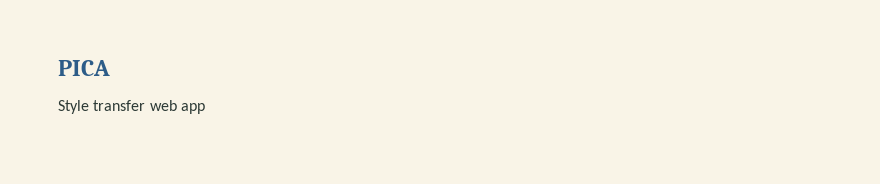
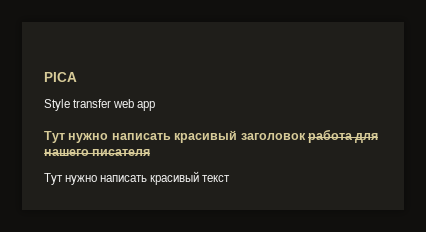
+ Тут нужно написать красивый заголовок работа для нашего писателя
+ Тут нужно написать красивый текст

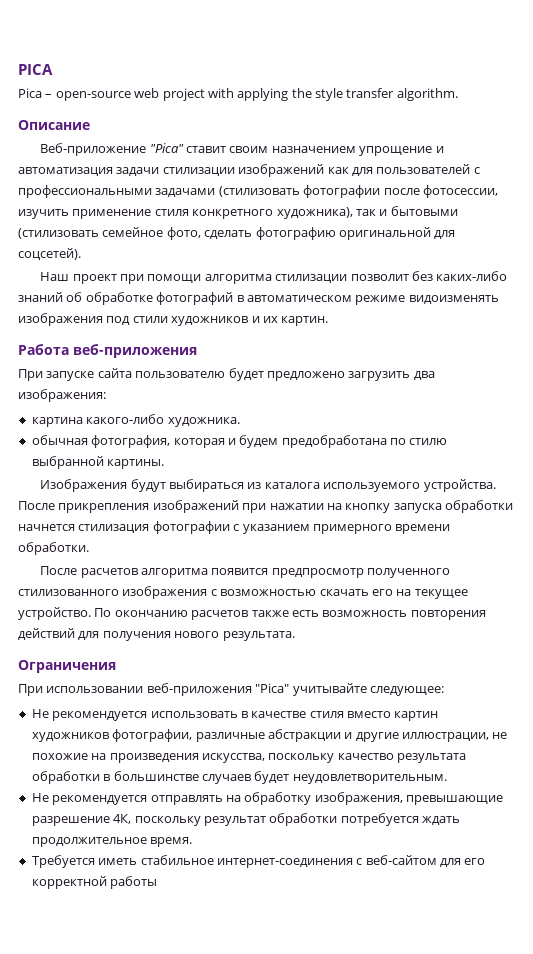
- Style transfer web app
- Тут нужно написать красивый заголовок работа для нашего писателя
- Тут нужно написать красивый текст
+ Pica – open-source web project with applying the style transfer algorithm.
+ Описание
+ Веб-приложение "Pica" ставит своим назначением упрощение и автоматизация задачи стилизации изображений как для пользователей с профессиональными задачами (стилизовать фотографии после фотосессии, изучить применение стиля конкретного художника), так и бытовыми (стилизовать семейное фото, сделать фотографию оригинальной для соцсетей).
+ Наш проект при помощи алгоритма стилизации позволит без каких-либо знаний об обработке фотографий в автоматическом режиме видоизменять изображения под стили художников и их картин.
+ Работа веб-приложения
+ При запуске сайта пользователю будет предложено загрузить два изображения:
+ картина какого-либо художника.
+ обычная фотография, которая и будем предобработана по стилю выбранной картины.
+ Изображения будут выбираться из каталога используемого устройства. После прикрепления изображений при нажатии на кнопку запуска обработки начнется стилизация фотографии с указанием примерного времени обработки.
+ После расчетов алгоритма появится предпросмотр полученного стилизованного изображения с возможностью скачать его на текущее устройство. По окончанию расчетов также есть возможность повторения действий для получения нового результата.
+ Ограничения
+ При использовании веб-приложения "Pica" учитывайте следующее:
+ Не рекомендуется использовать в качестве стиля вместо картин художников фотографии, различные абстракции и другие иллюстрации, не похожие на произведения искусства, поскольку качество результата обработки в большинстве случаев будет неудовлетворительным.
+ Не рекомендуется отправлять на обработку изображения, превышающие разрешение 4К, поскольку результат обработки потребуется ждать продолжительное время.
+ Требуется иметь стабильное интернет-соединения с веб-сайтом для его корректной работы

